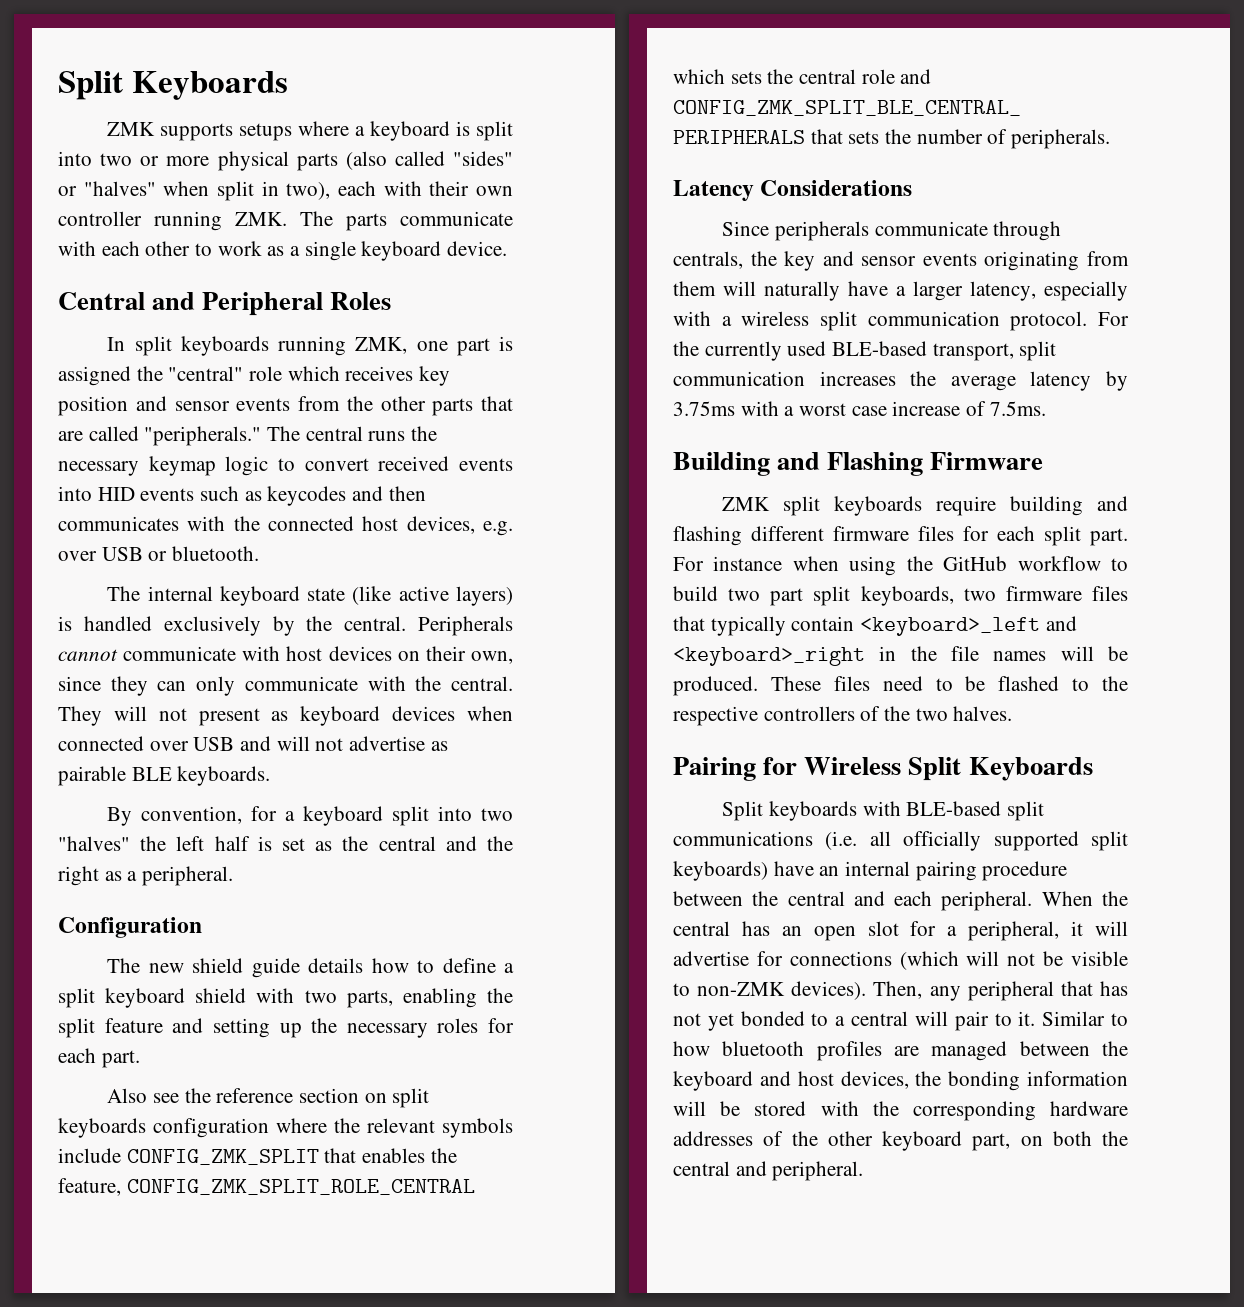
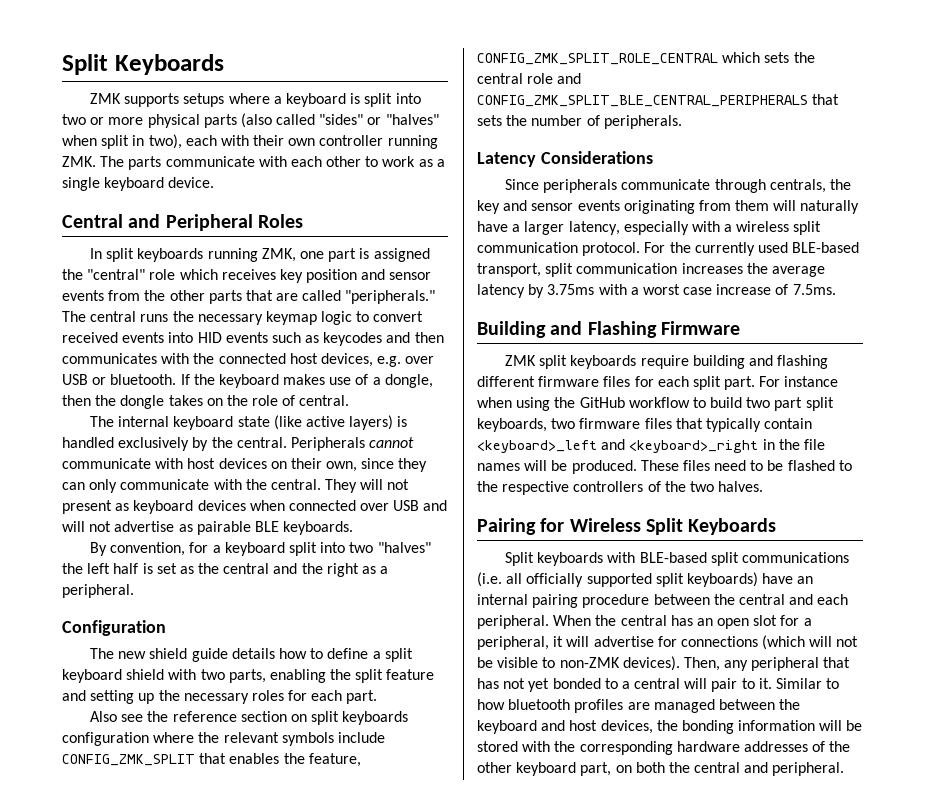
+ If the keyboard makes use of a dongle, then the dongle takes on the role of central.

